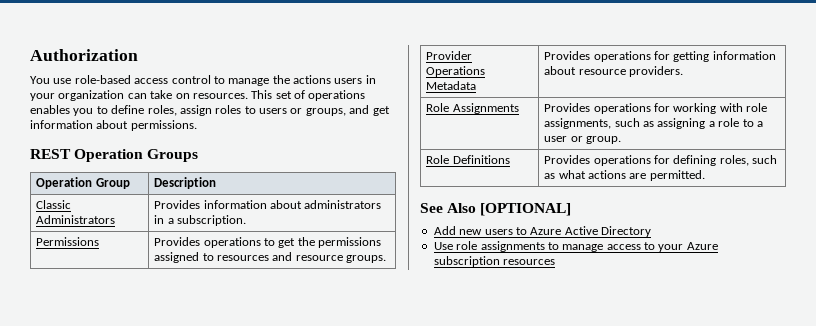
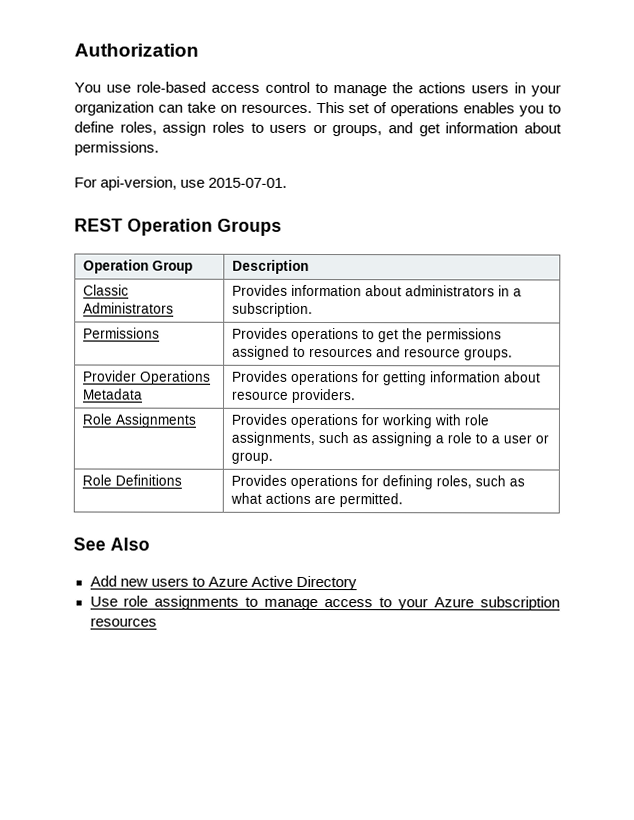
+ For api-version, use 2015-07-01.
- See Also [OPTIONAL]
+ See Also

